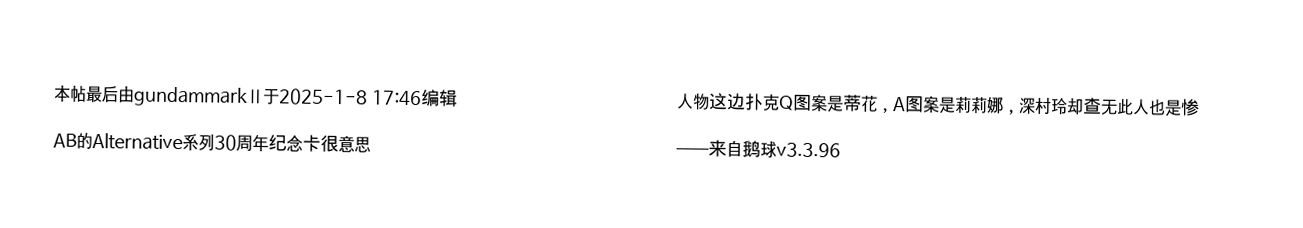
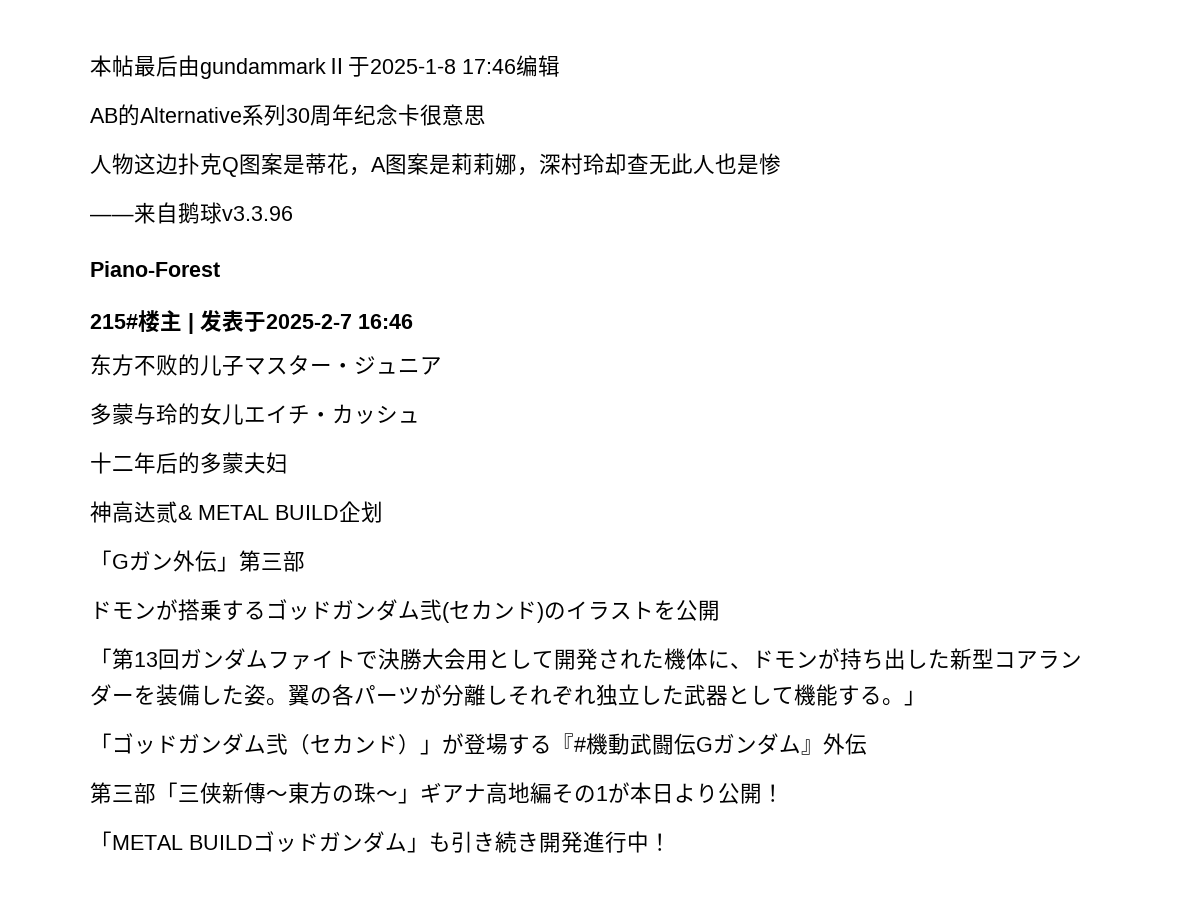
+ Piano-Forest
+ 215#楼主 | 发表于2025-2-7 16:46
+ 东方不败的儿子マスター・ジュニア
+ 多蒙与玲的女儿エイチ・カッシュ
+ 十二年后的多蒙夫妇
+ 神高达贰& METAL BUILD企划
+ 「Gガン外伝」第三部
+ ドモンが搭乗するゴッドガンダム弐(セカンド)のイラストを公開
+ 「第13回ガンダムファイトで決勝大会用として開発された機体に、ドモンが持ち出した新型コアランダーを装備した姿。翼の各パーツが分離しそれぞれ独立した武器として機能する。」
+ 「ゴッドガンダム弐（セカンド）」が登場する『#機動武闘伝Gガンダム』外伝
+ 第三部「三侠新傳～東方の珠～」ギアナ高地編その1が本日より公開！
+ 「METAL BUILDゴッドガンダム」も引き続き開発進行中！

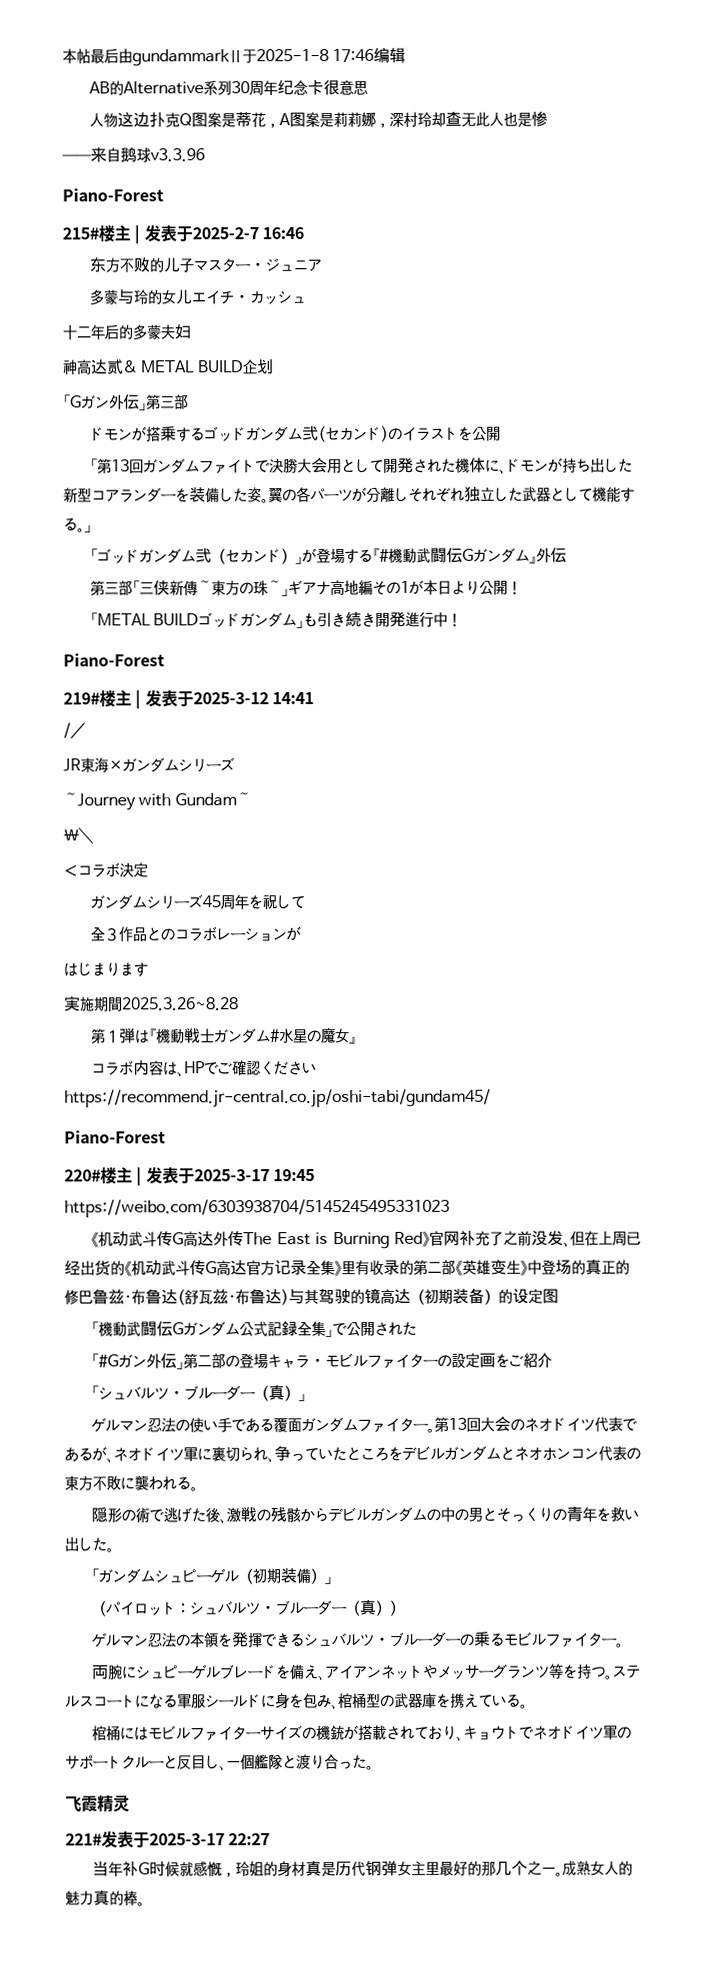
  「METAL BUILDゴッドガンダム」も引き続き開発進行中！
+ Piano-Forest
+ 219#楼主 | 发表于2025-3-12 14:41
+ /／
+ JR東海×ガンダムシリーズ
+ ～Journey with Gundam～
+ \＼
+ ＜コラボ決定
+ ガンダムシリーズ45周年を祝して
+ 全３作品とのコラボレーションが
+ はじまります
+ 実施期間2025.3.26~8.28
+ 第１弾は『機動戦士ガンダム#水星の魔女』
+ コラボ内容は、HPでご確認くださいhttps://recommend.jr-central.co.jp/oshi-tabi/gundam45/
+ Piano-Forest
+ 220#楼主 | 发表于2025-3-17 19:45
+ https://weibo.com/6303938704/5145245495331023
+ 《机动武斗传G高达外传The East is Burning Red》官网补充了之前没发、但在上周已经出货的《机动武斗传G高达官方记录全集》里有收录的第二部《英雄变生》中登场的真正的修巴鲁兹·布鲁达(舒瓦兹·布鲁达)与其驾驶的镜高达（初期装备）的设定图
+ 「機動武闘伝Gガンダム公式記録全集」で公開された
+ 「#Gガン外伝」第二部の登場キャラ・モビルファイターの設定画をご紹介
+ 「シュバルツ・ブルーダー（真）」
+ ゲルマン忍法の使い手である覆面ガンダムファイター。第13回大会のネオドイツ代表であるが、ネオドイツ軍に裏切られ、争っていたところをデビルガンダムとネオホンコン代表の東方不敗に襲われる。
+ 隠形の術で逃げた後、激戦の残骸からデビルガンダムの中の男とそっくりの青年を救い出した。
+ 「ガンダムシュピーゲル（初期装備）」
+ （パイロット：シュバルツ・ブルーダー（真））
+ ゲルマン忍法の本領を発揮できるシュバルツ・ブルーダーの乗るモビルファイター。
+ 両腕にシュピーゲルブレードを備え、アイアンネットやメッサーグランツ等を持つ。ステルスコートになる軍服シールドに身を包み、棺桶型の武器庫を携えている。
+ 棺桶にはモビルファイターサイズの機銃が搭載されており、キョウトでネオドイツ軍のサポートクルーと反目し、一個艦隊と渡り合った。
+ 飞霞精灵
+ 221#发表于2025-3-17 22:27
+ 当年补G时候就感慨，玲姐的身材真是历代钢弹女主里最好的那几个之一。成熟女人的魅力真的棒。

